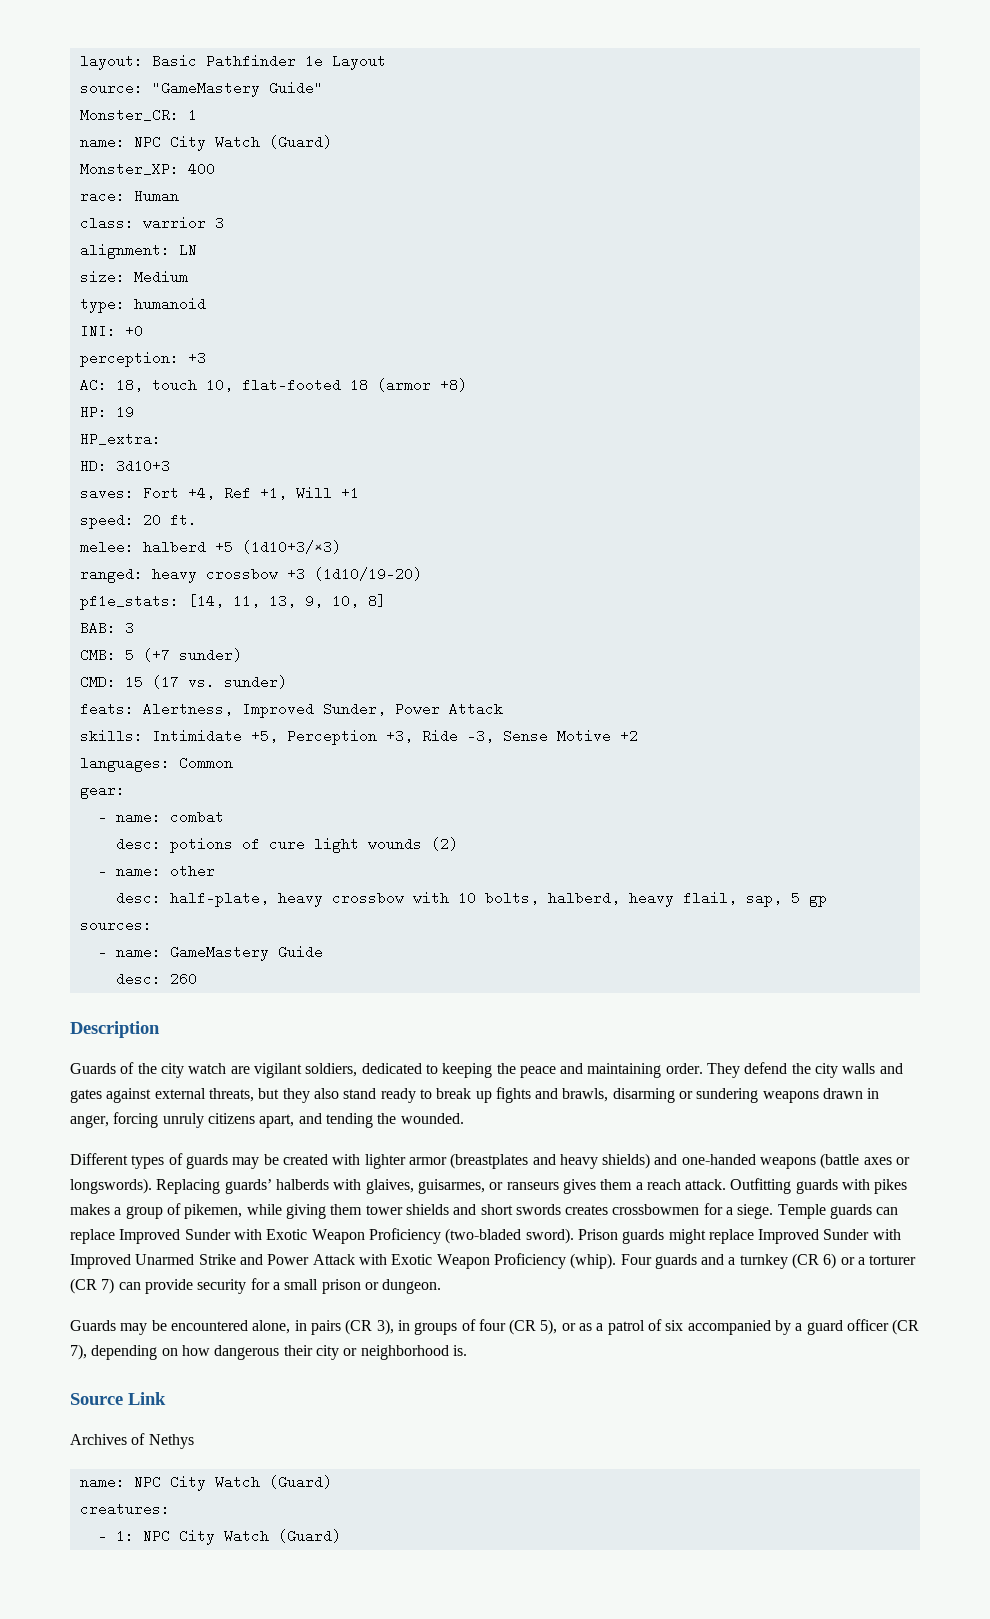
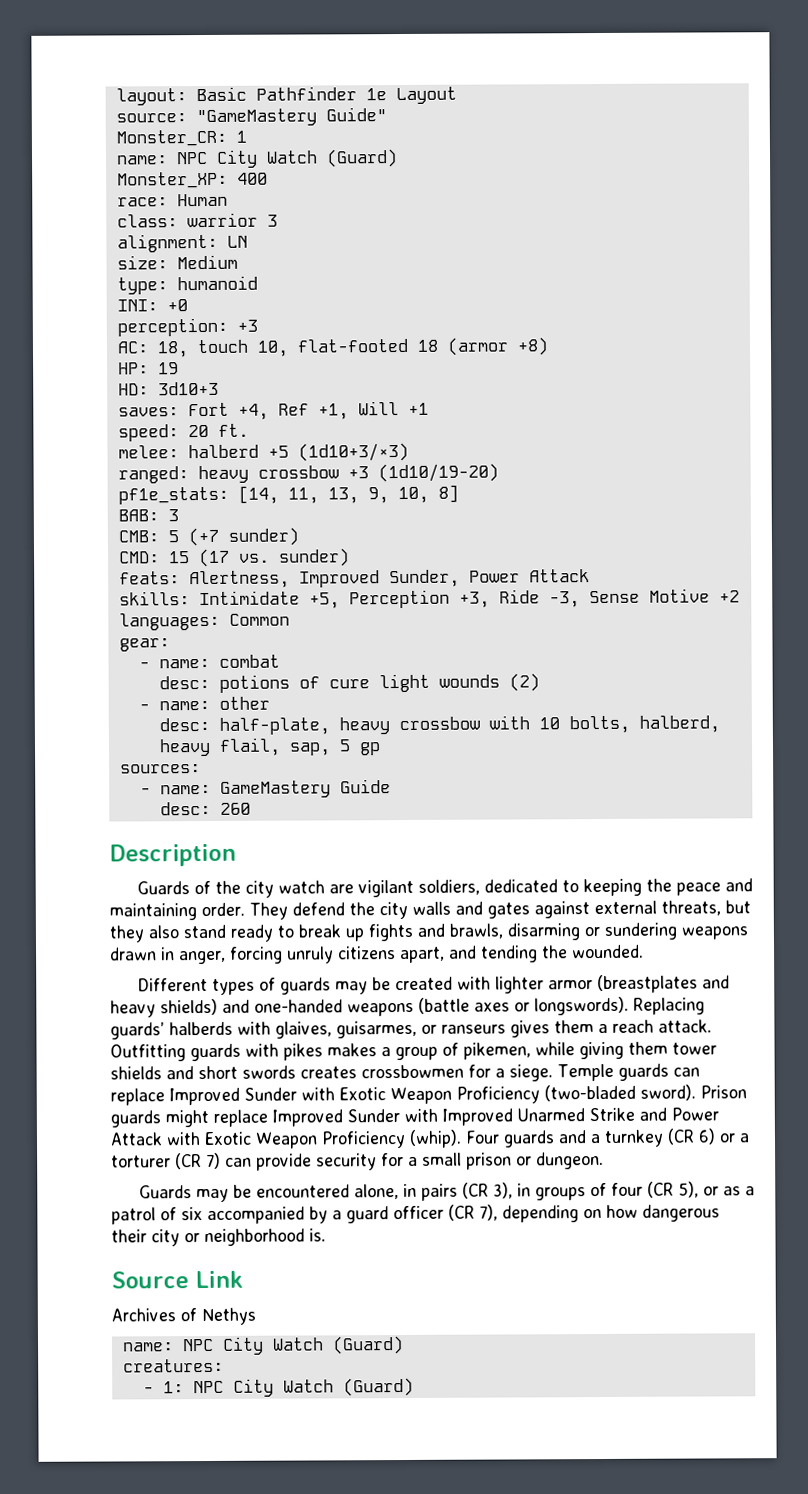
- HP_extra:

